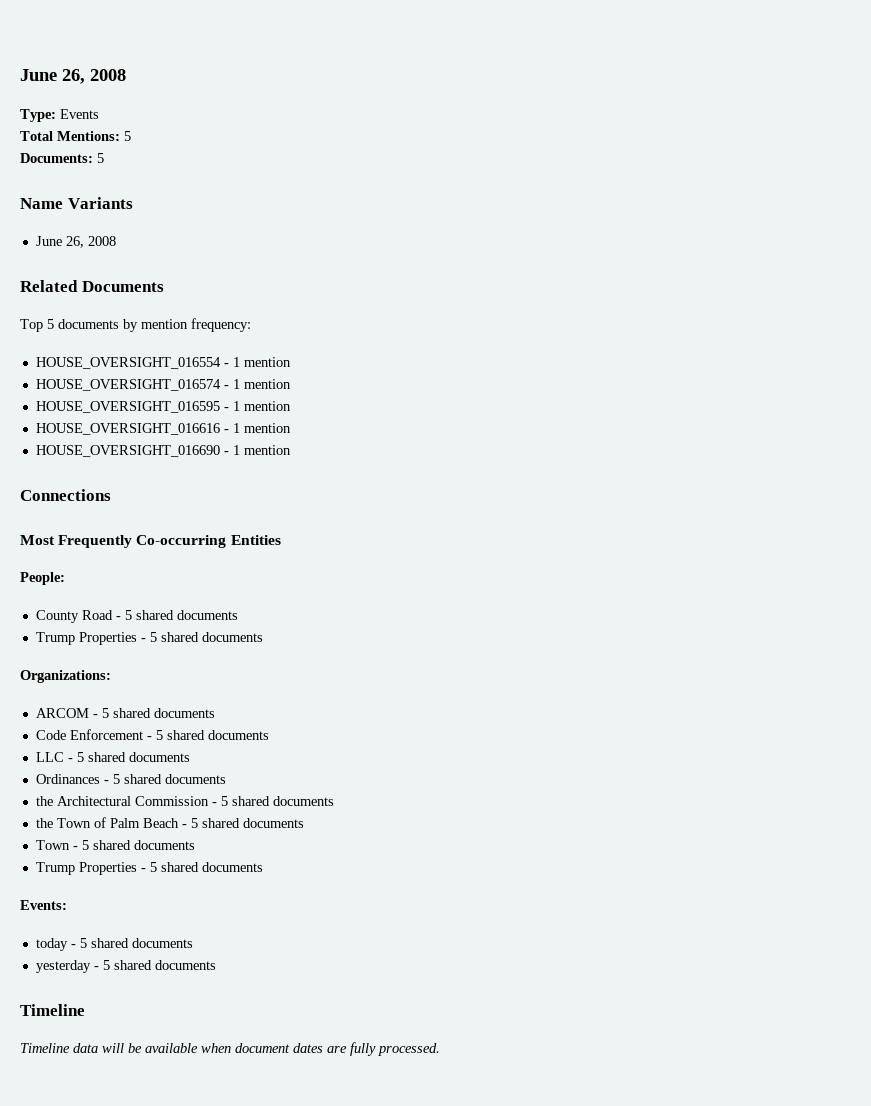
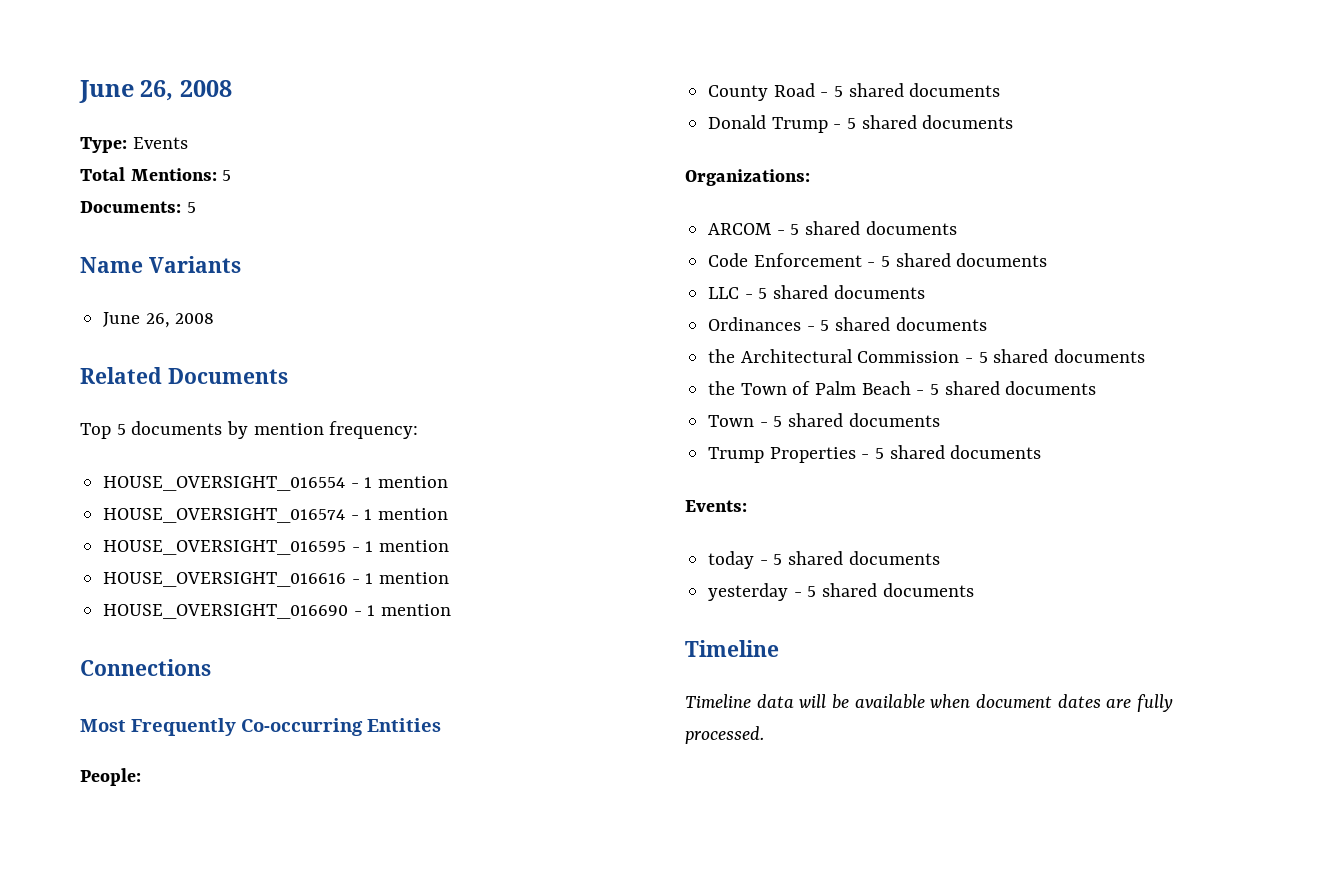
  County Road - 5 shared documents
- Trump Properties - 5 shared documents
+ Donald Trump - 5 shared documents

